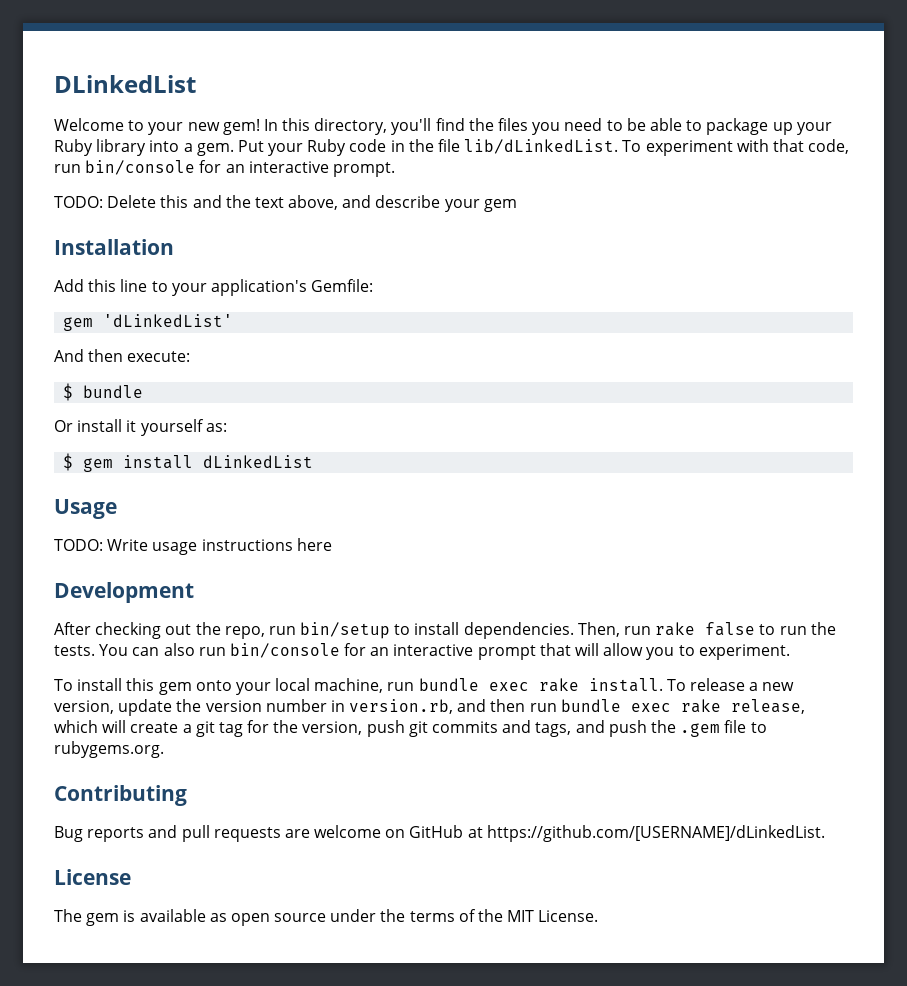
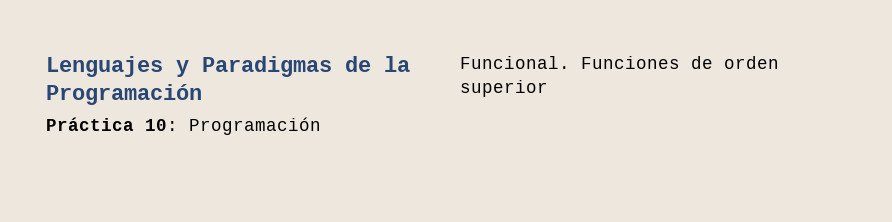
- DLinkedList
- Welcome to your new gem! In this directory, you'll find the files you need to be able to package up your Ruby library into a gem. Put your Ruby code in the file lib/dLinkedList. To experiment with that code, run bin/console for an interactive prompt.
- TODO: Delete this and the text above, and describe your gem
- Installation
- Add this line to your application's Gemfile:
- gem 'dLinkedList'
- And then execute:
- $ bundle
- Or install it yourself as:
- $ gem install dLinkedList
- Usage
- TODO: Write usage instructions here
- Development
- After checking out the repo, run bin/setup to install dependencies. Then, run rake false to run the tests. You can also run bin/console for an interactive prompt that will allow you to experiment.
- To install this gem onto your local machine, run bundle exec rake install. To release a new version, update the version number in version.rb, and then run bundle exec rake release, which will create a git tag for the version, push git commits and tags, and push the .gem file to rubygems.org.
- Contributing
- Bug reports and pull requests are welcome on GitHub at https://github.com/[USERNAME]/dLinkedList.
- License
- The gem is available as open source under the terms of the MIT License.
+ Lenguajes y Paradigmas de la Programación
+ Práctica 10: Programación Funcional. Funciones de orden superior

